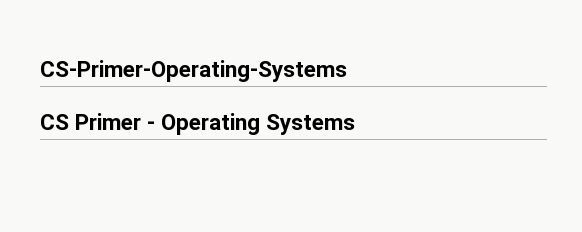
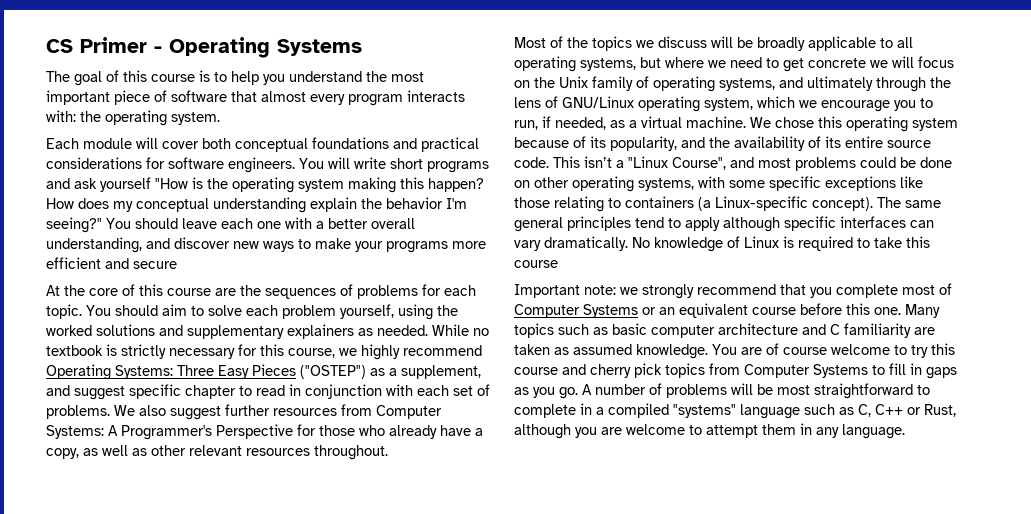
- CS-Primer-Operating-Systems
+ The goal of this course is to help you understand the most important piece of software that almost every program interacts with: the operating system.
+ Each module will cover both conceptual foundations and practical considerations for software engineers. You will write short programs and ask yourself "How is the operating system making this happen? How does my conceptual understanding explain the behavior I'm seeing?" You should leave each one with a better overall understanding, and discover new ways to make your programs more efficient and secure
+ At the core of this course are the sequences of problems for each topic. You should aim to solve each problem yourself, using the worked solutions and supplementary explainers as needed. While no textbook is strictly necessary for this course, we highly recommend Operating Systems: Three Easy Pieces ("OSTEP") as a supplement, and suggest specific chapter to read in conjunction with each set of problems. We also suggest further resources from Computer Systems: A Programmer's Perspective for those who already have a copy, as well as other relevant resources throughout.
+ Most of the topics we discuss will be broadly applicable to all operating systems, but where we need to get concrete we will focus on the Unix family of operating systems, and ultimately through the lens of GNU/Linux operating system, which we encourage you to run, if needed, as a virtual machine. We chose this operating system because of its popularity, and the availability of its entire source code. This isn’t a "Linux Course", and most problems could be done on other operating systems, with some specific exceptions like those relating to containers (a Linux-specific concept). The same general principles tend to apply although specific interfaces can vary dramatically. No knowledge of Linux is required to take this course
+ Important note: we strongly recommend that you complete most of Computer Systems or an equivalent course before this one. Many topics such as basic computer architecture and C familiarity are taken as assumed knowledge. You are of course welcome to try this course and cherry pick topics from Computer Systems to fill in gaps as you go. A number of problems will be most straightforward to complete in a compiled "systems" language such as C, C++ or Rust, although you are welcome to attempt them in any language.

